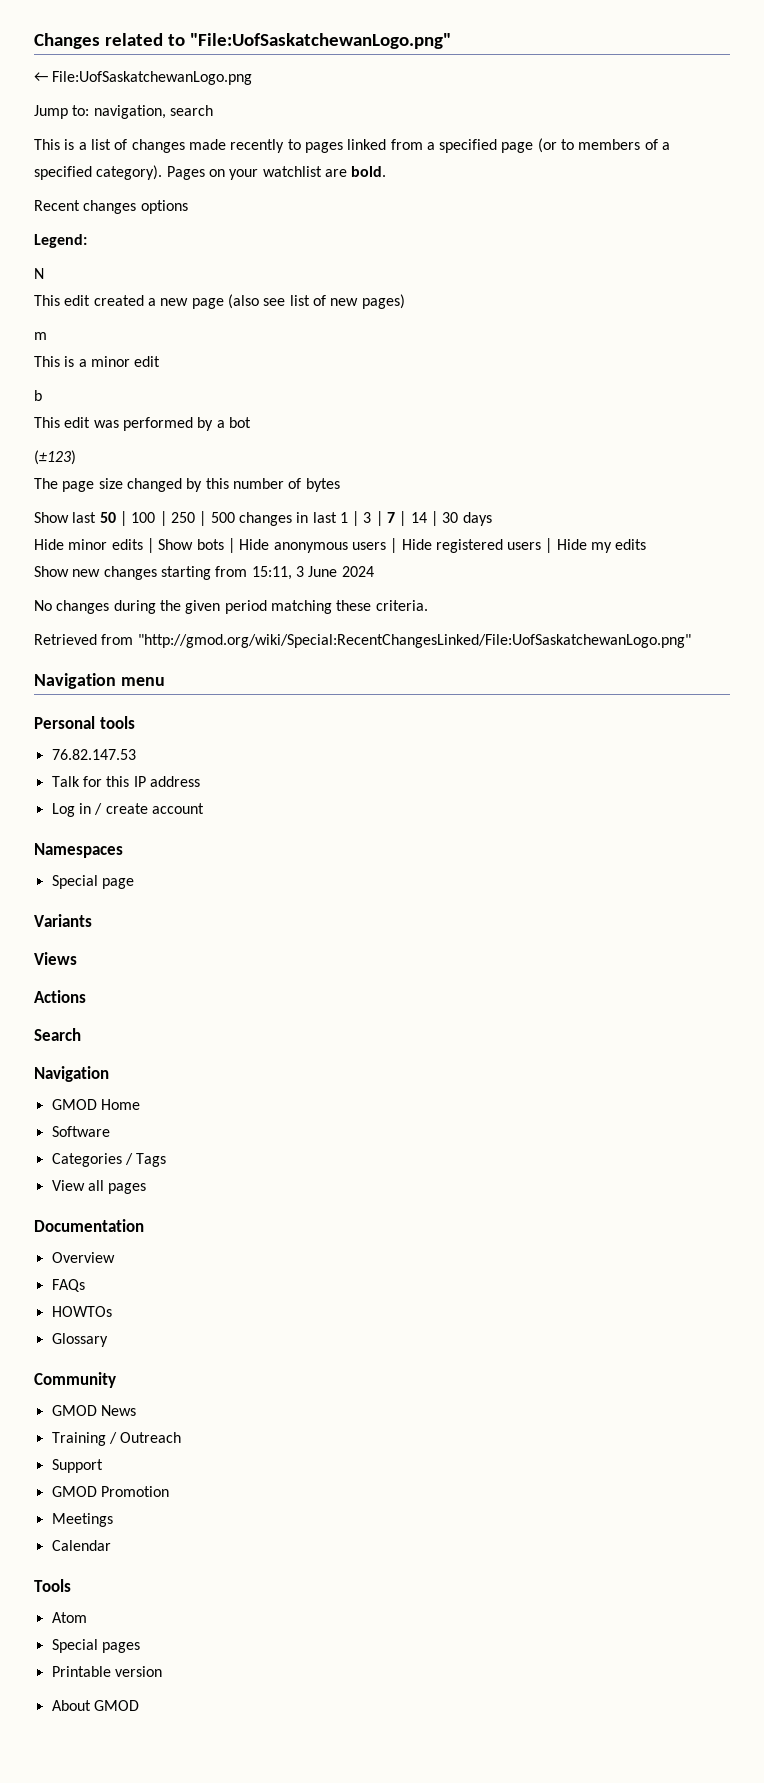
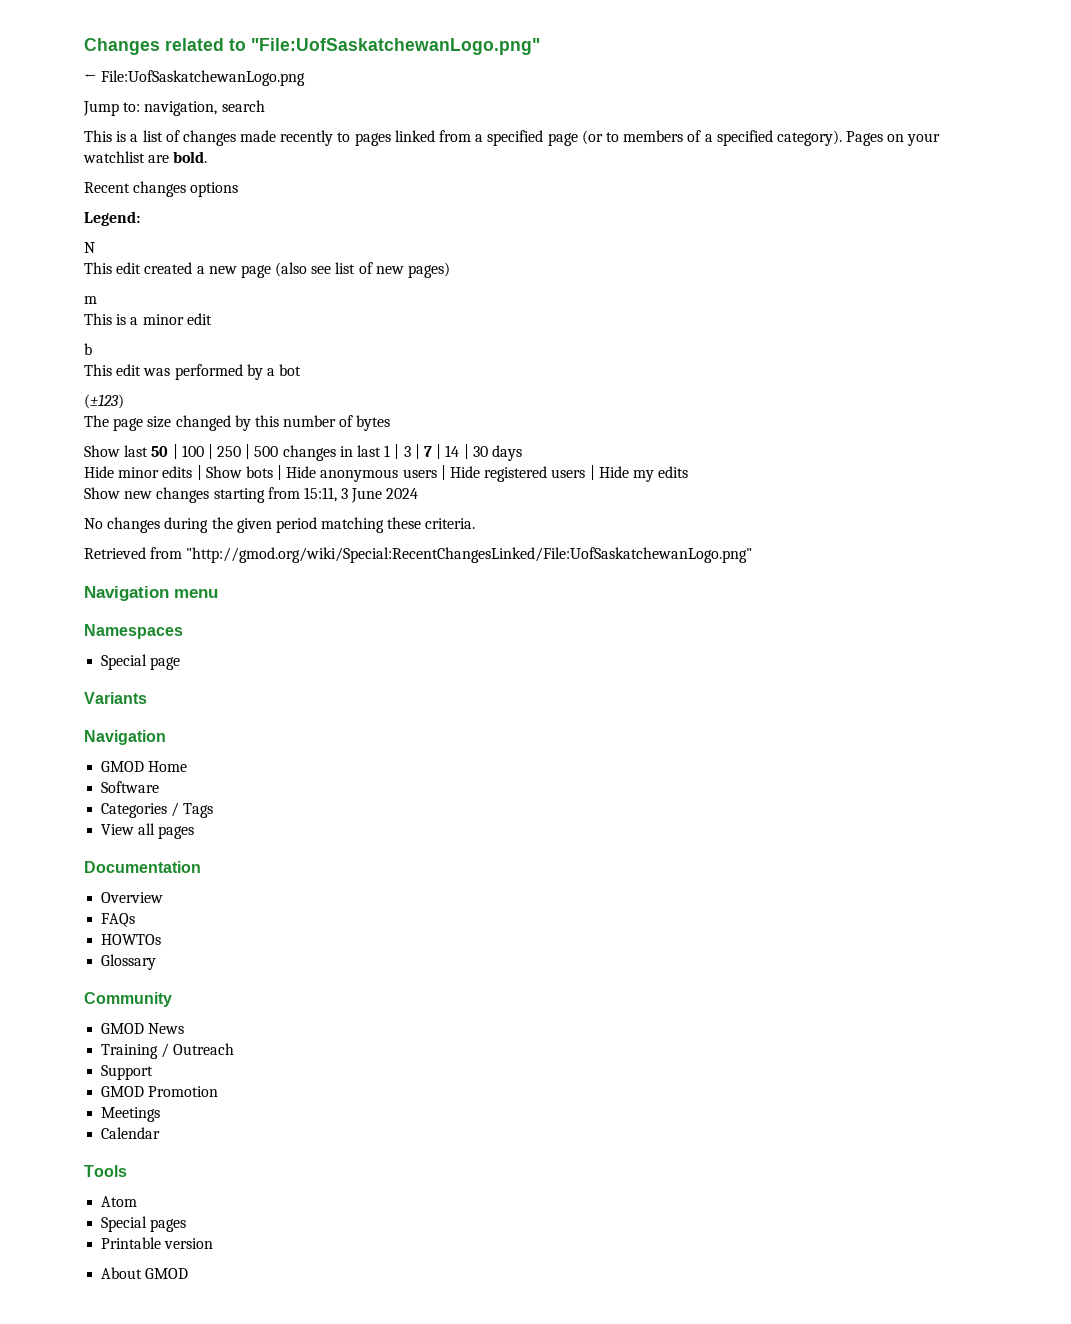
- Personal tools
- 76.82.147.53
- Talk for this IP address
- Log in / create account
- Views
- Actions
- Search

